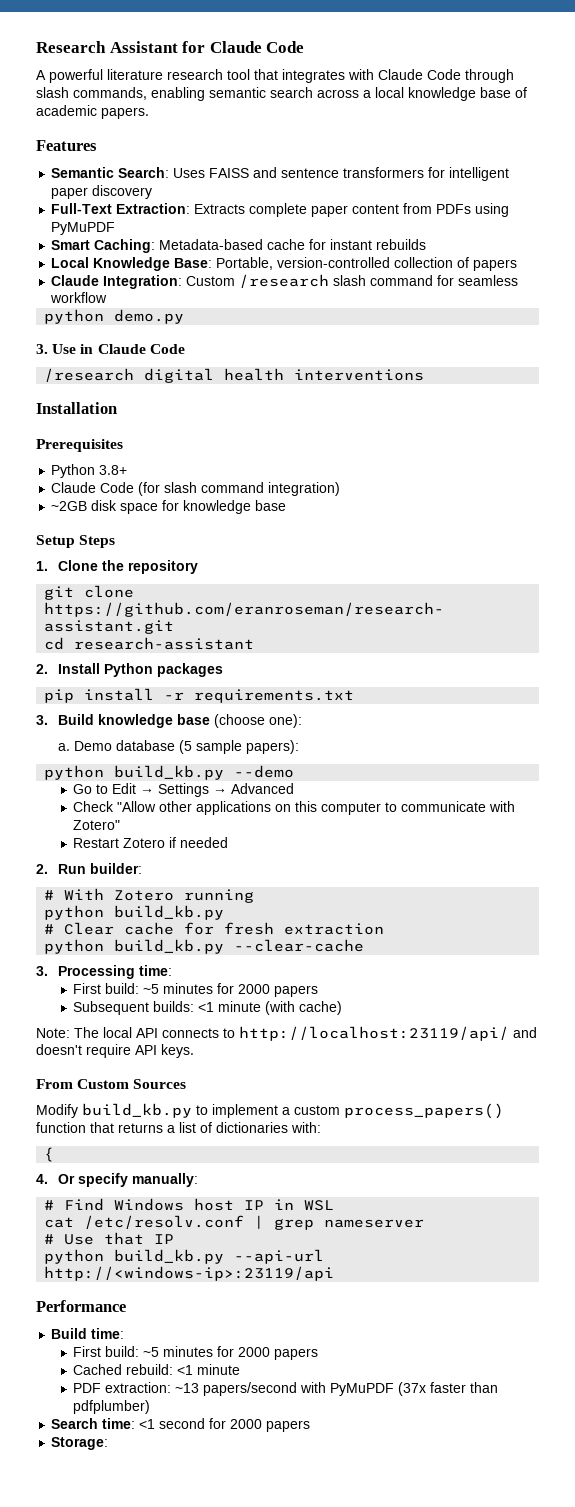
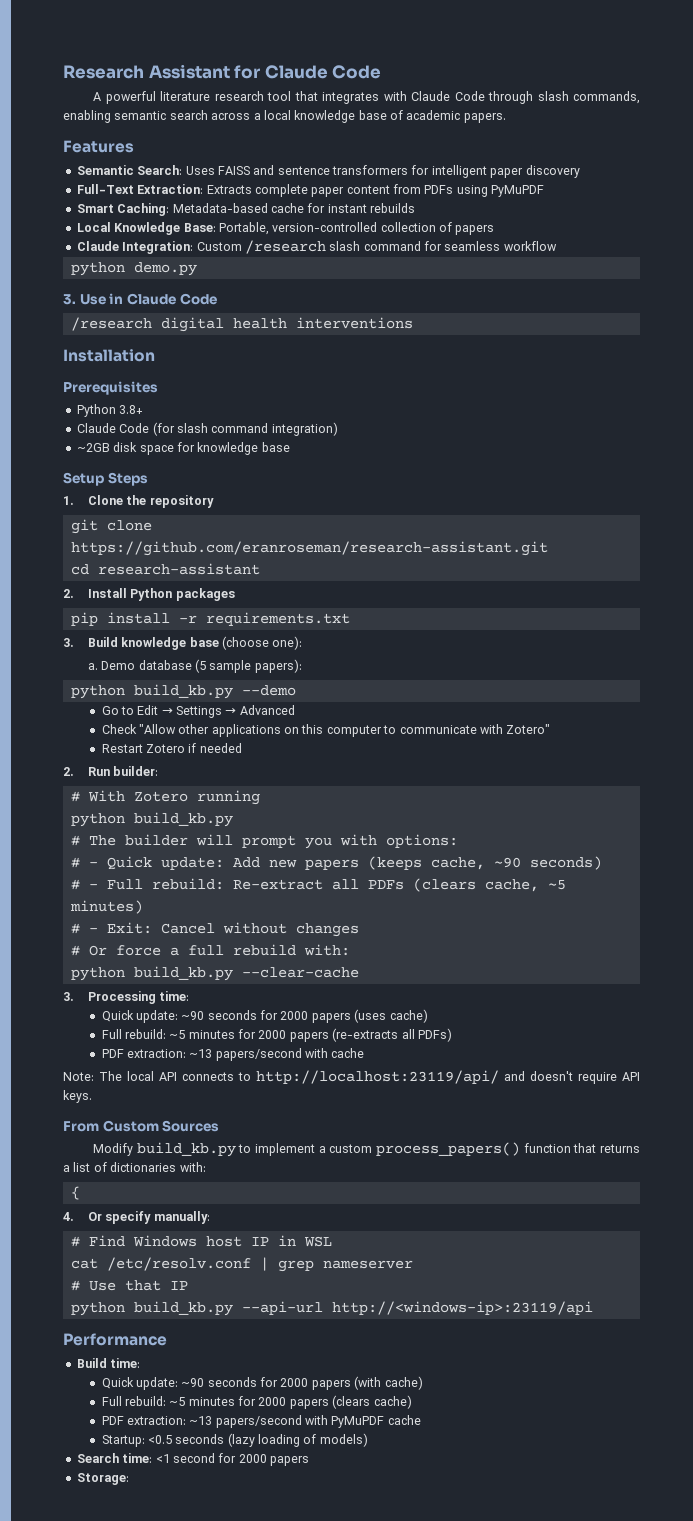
- # Clear cache for fresh extraction
+ # The builder will prompt you with options:
+ # - Quick update: Add new papers (keeps cache, ~90 seconds)
+ # - Full rebuild: Re-extract all PDFs (clears cache, ~5 minutes)
+ # - Exit: Cancel without changes
+ # Or force a full rebuild with:
  3. Processing time:
- First build: ~5 minutes for 2000 papers
- Subsequent builds: <1 minute (with cache)
+ Quick update: ~90 seconds for 2000 papers (uses cache)
+ Full rebuild: ~5 minutes for 2000 papers (re-extracts all PDFs)
+ PDF extraction: ~13 papers/second with cache
  Build time:
- First build: ~5 minutes for 2000 papers
- Cached rebuild: <1 minute
+ Quick update: ~90 seconds for 2000 papers (with cache)
+ Full rebuild: ~5 minutes for 2000 papers (clears cache)
- PDF extraction: ~13 papers/second with PyMuPDF (37x faster than pdfplumber)
+ PDF extraction: ~13 papers/second with PyMuPDF cache
+ Startup: <0.5 seconds (lazy loading of models)

